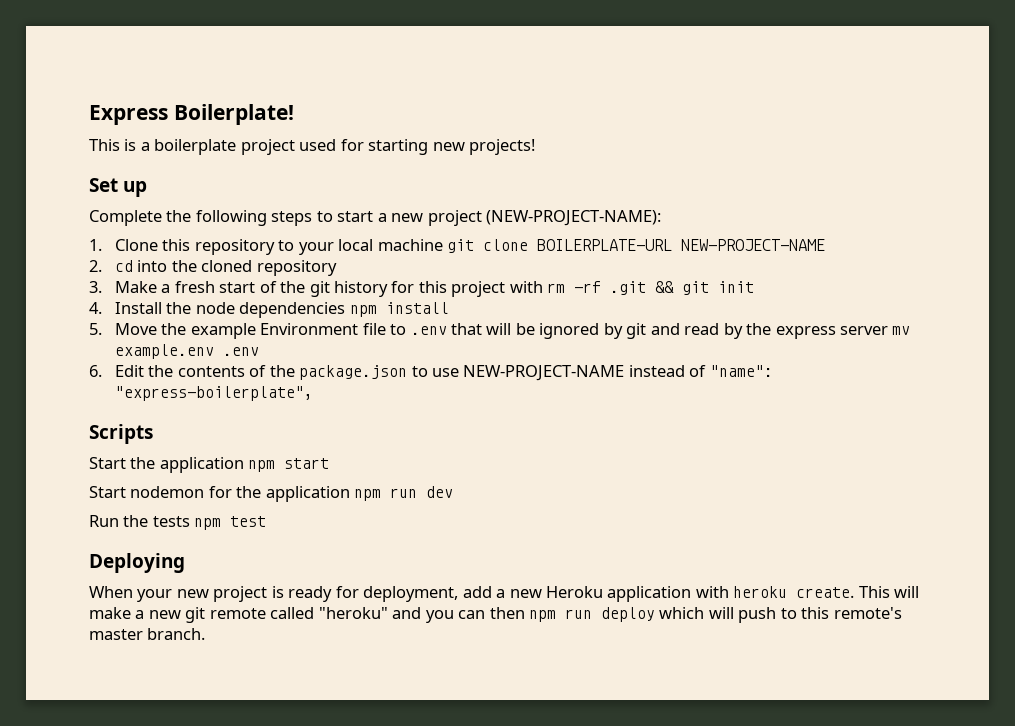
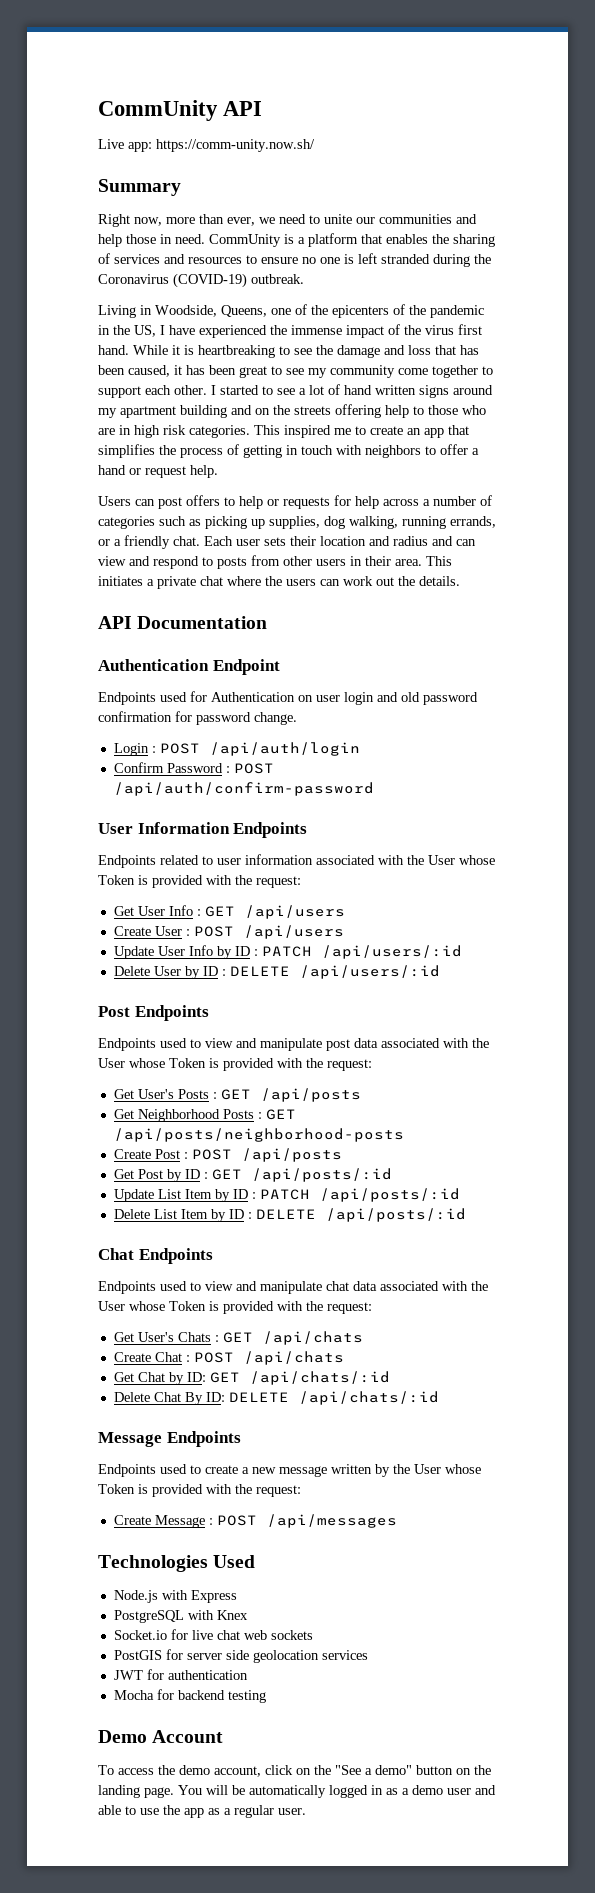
- Express Boilerplate!
- This is a boilerplate project used for starting new projects!
- Set up
- Complete the following steps to start a new project (NEW-PROJECT-NAME):
- 1. Clone this repository to your local machine git clone BOILERPLATE-URL NEW-PROJECT-NAME
- 2. cd into the cloned repository
- 3. Make a fresh start of the git history for this project with rm -rf .git && git init
- 4. Install the node dependencies npm install
- 5. Move the example Environment file to .env that will be ignored by git and read by the express server mv example.env .env
- 6. Edit the contents of the package.json to use NEW-PROJECT-NAME instead of "name": "express-boilerplate",
- Scripts
- Start the application npm start
- Start nodemon for the application npm run dev
- Run the tests npm test
- Deploying
- When your new project is ready for deployment, add a new Heroku application with heroku create. This will make a new git remote called "heroku" and you can then npm run deploy which will push to this remote's master branch.
+ CommUnity API
+ Live app: https://comm-unity.now.sh/
+ Summary
+ Right now, more than ever, we need to unite our communities and help those in need. CommUnity is a platform that enables the sharing of services and resources to ensure no one is left stranded during the Coronavirus (COVID-19) outbreak.
+ Living in Woodside, Queens, one of the epicenters of the pandemic in the US, I have experienced the immense impact of the virus first hand. While it is heartbreaking to see the damage and loss that has been caused, it has been great to see my community come together to support each other. I started to see a lot of hand written signs around my apartment building and on the streets offering help to those who are in high risk categories. This inspired me to create an app that simplifies the process of getting in touch with neighbors to offer a hand or request help.
+ Users can post offers to help or requests for help across a number of categories such as picking up supplies, dog walking, running errands, or a friendly chat. Each user sets their location and radius and can view and respond to posts from other users in their area. This initiates a private chat where the users can work out the details.
+ API Documentation
+ Authentication Endpoint
+ Endpoints used for Authentication on user login and old password confirmation for password change.
+ Login : POST /api/auth/login
+ Confirm Password : POST /api/auth/confirm-password
+ User Information Endpoints
+ Endpoints related to user information associated with the User whose Token is provided with the request:
+ Get User Info : GET /api/users
+ Create User : POST /api/users
+ Update User Info by ID : PATCH /api/users/:id
+ Delete User by ID : DELETE /api/users/:id
+ Post Endpoints
+ Endpoints used to view and manipulate post data associated with the User whose Token is provided with the request:
+ Get User's Posts : GET /api/posts
+ Get Neighborhood Posts : GET /api/posts/neighborhood-posts
+ Create Post : POST /api/posts
+ Get Post by ID : GET /api/posts/:id
+ Update List Item by ID : PATCH /api/posts/:id
+ Delete List Item by ID : DELETE /api/posts/:id
+ Chat Endpoints
+ Endpoints used to view and manipulate chat data associated with the User whose Token is provided with the request:
+ Get User's Chats : GET /api/chats
+ Create Chat : POST /api/chats
+ Get Chat by ID: GET /api/chats/:id
+ Delete Chat By ID: DELETE /api/chats/:id
+ Message Endpoints
+ Endpoints used to create a new message written by the User whose Token is provided with the request:
+ Create Message : POST /api/messages
+ Technologies Used
+ Node.js with Express
+ PostgreSQL with Knex
+ Socket.io for live chat web sockets
+ PostGIS for server side geolocation services
+ JWT for authentication
+ Mocha for backend testing
+ Demo Account
+ To access the demo account, click on the "See a demo" button on the landing page. You will be automatically logged in as a demo user and able to use the app as a regular user.

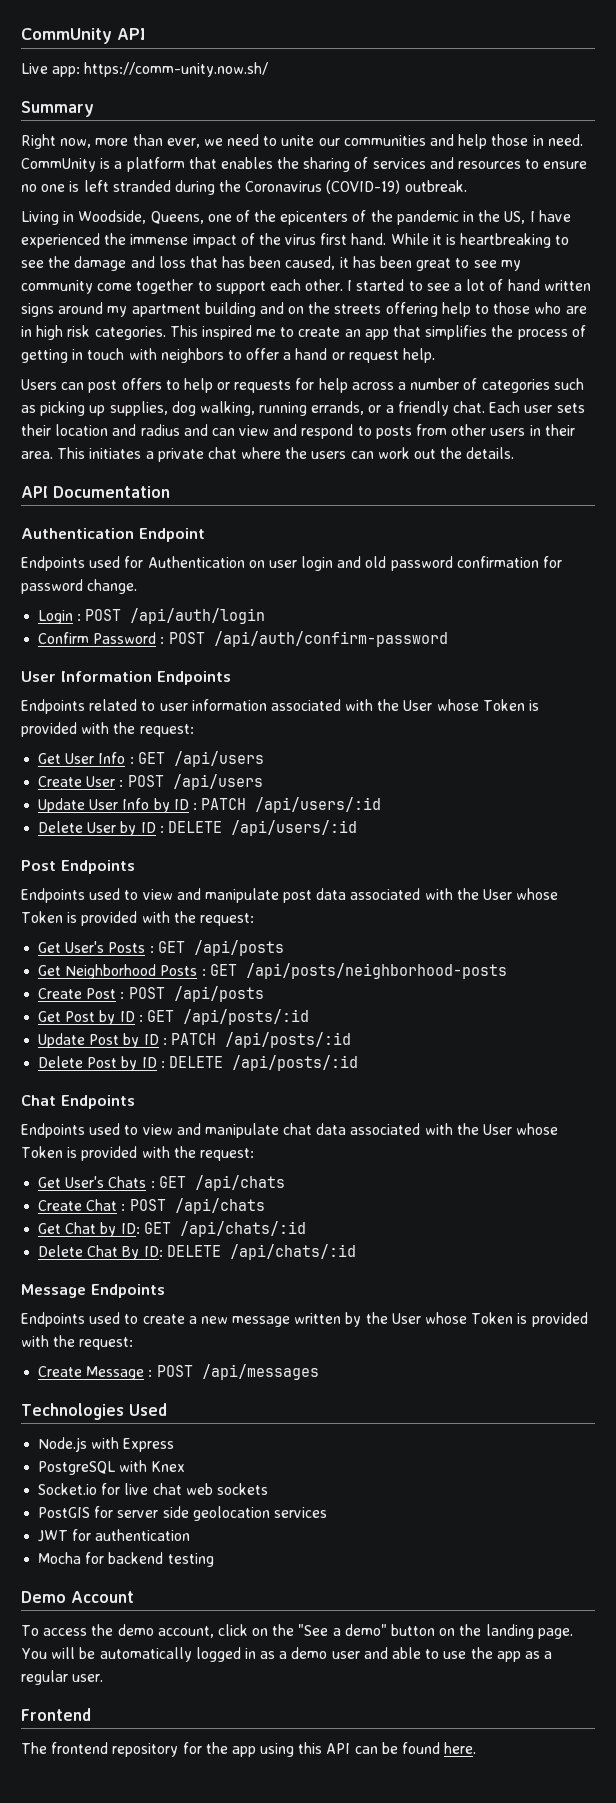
- Update List Item by ID : PATCH /api/posts/:id
+ Update Post by ID : PATCH /api/posts/:id
- Delete List Item by ID : DELETE /api/posts/:id
+ Delete Post by ID : DELETE /api/posts/:id
+ Frontend
+ The frontend repository for the app using this API can be found here.

